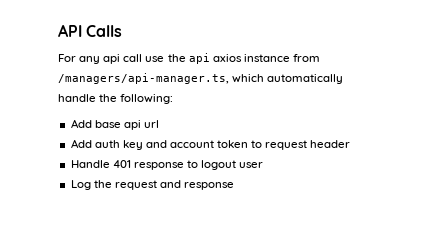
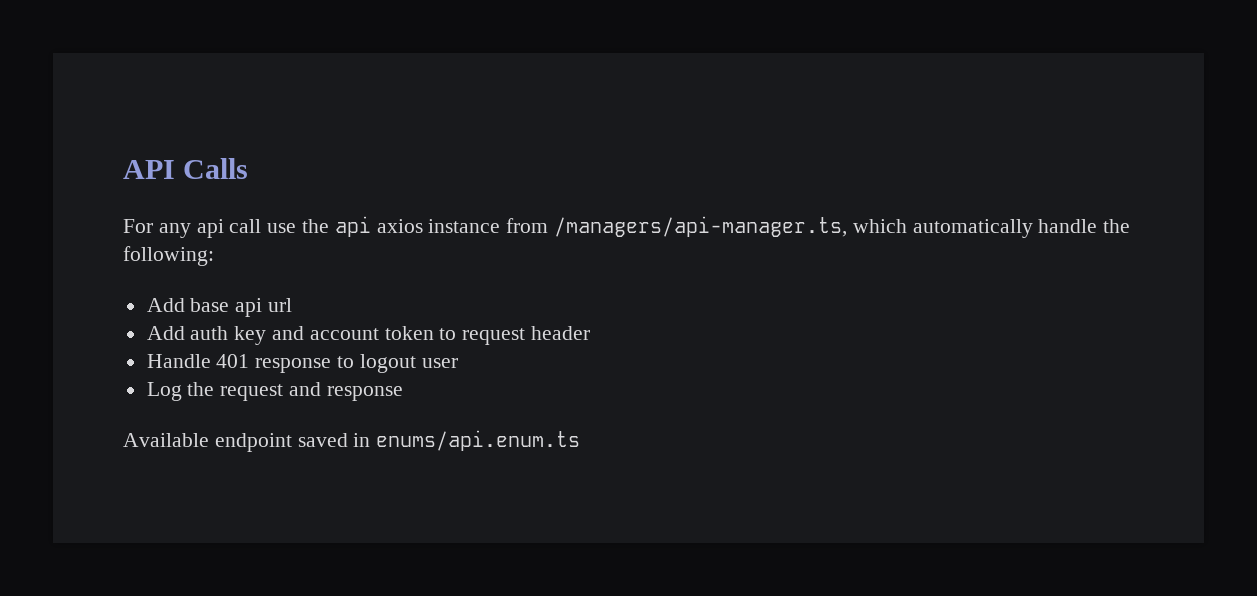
+ Available endpoint saved in enums/api.enum.ts

